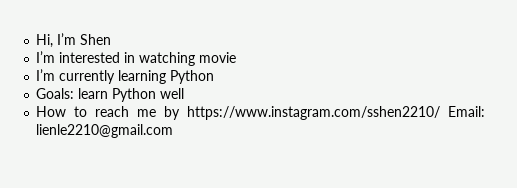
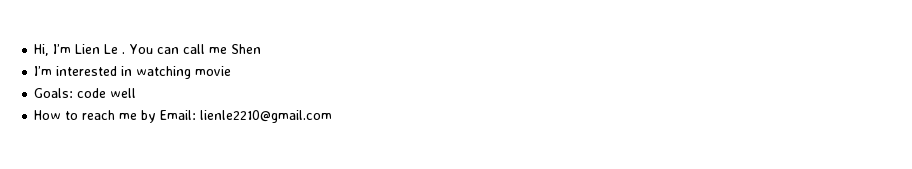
- Hi, I’m Shen
+ Hi, I’m Lien Le . You can call me Shen
- I’m currently learning Python
- Goals: learn Python well
+ Goals: code well
- How to reach me by https://www.instagram.com/sshen2210/ Email: lienle2210@gmail.com
+ How to reach me by Email: lienle2210@gmail.com

